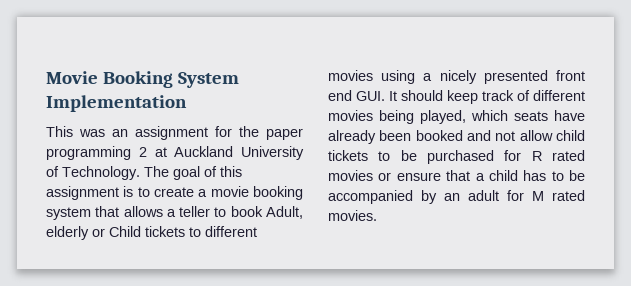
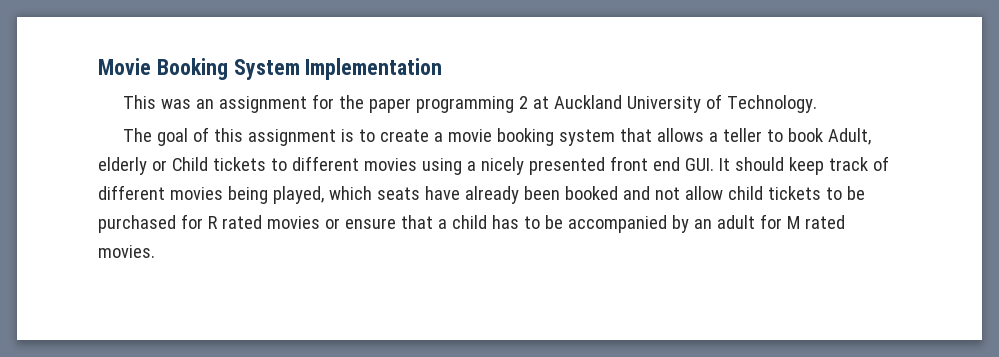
- This was an assignment for the paper programming 2 at Auckland University of Technology. The goal of this assignment is to create a movie booking system that allows a teller to book Adult, elderly or Child tickets to different movies using a nicely presented front end GUI. It should keep track of different movies being played, which seats have already been booked and not allow child tickets to be purchased for R rated movies or ensure that a child has to be accompanied by an adult for M rated movies.
+ This was an assignment for the paper programming 2 at Auckland University of Technology.
+ The goal of this assignment is to create a movie booking system that allows a teller to book Adult, elderly or Child tickets to different movies using a nicely presented front end GUI. It should keep track of different movies being played, which seats have already been booked and not allow child tickets to be purchased for R rated movies or ensure that a child has to be accompanied by an adult for M rated movies.

